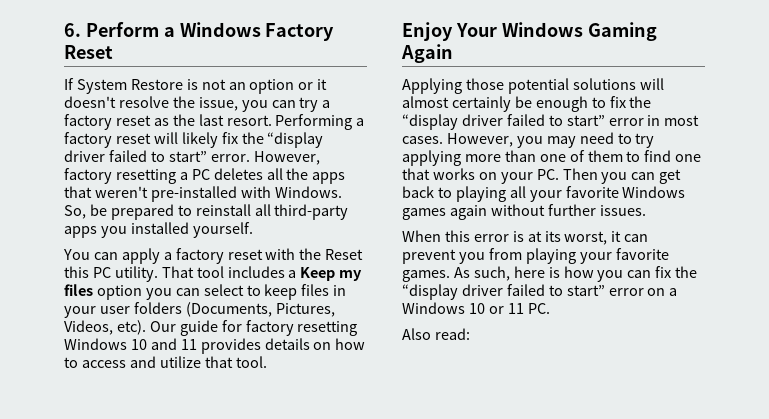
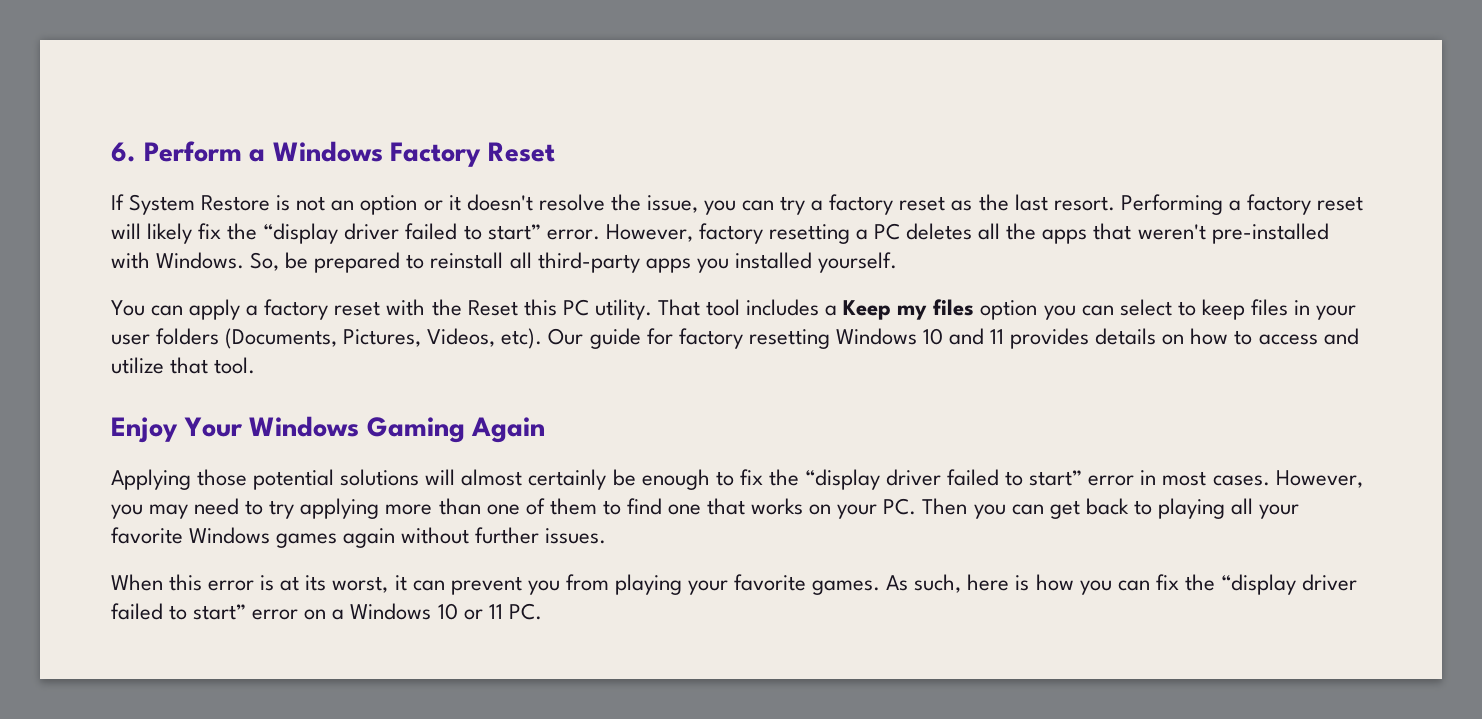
- Also read:

